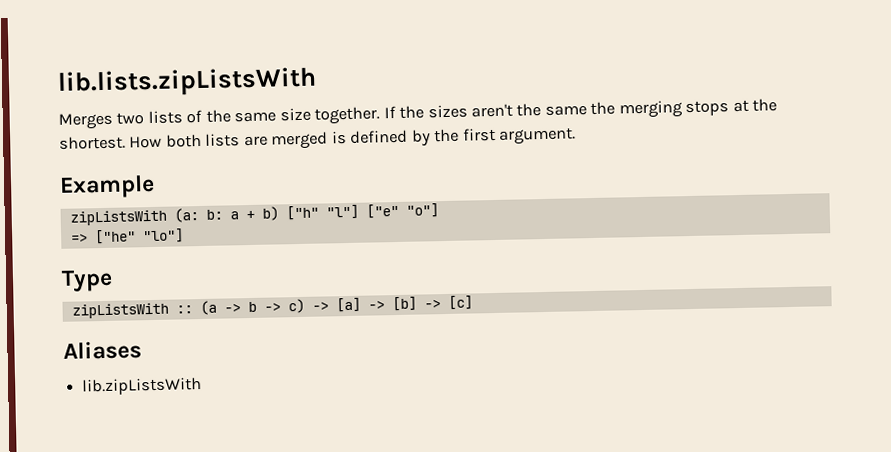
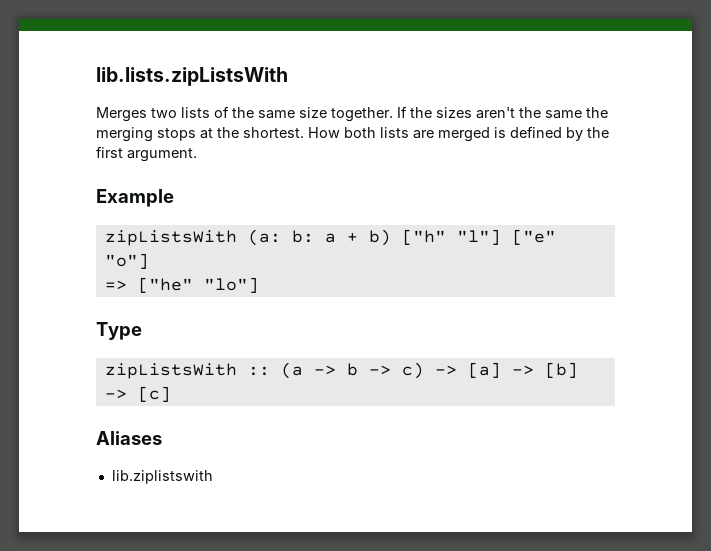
- lib.zipListsWith
+ lib.ziplistswith

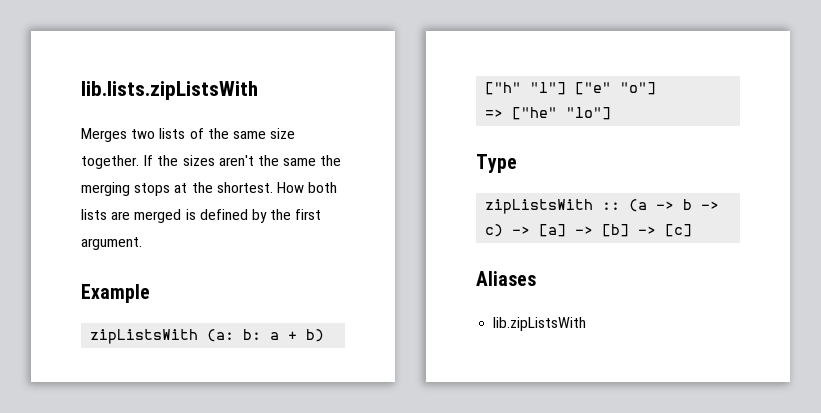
- lib.ziplistswith
+ lib.zipListsWith

